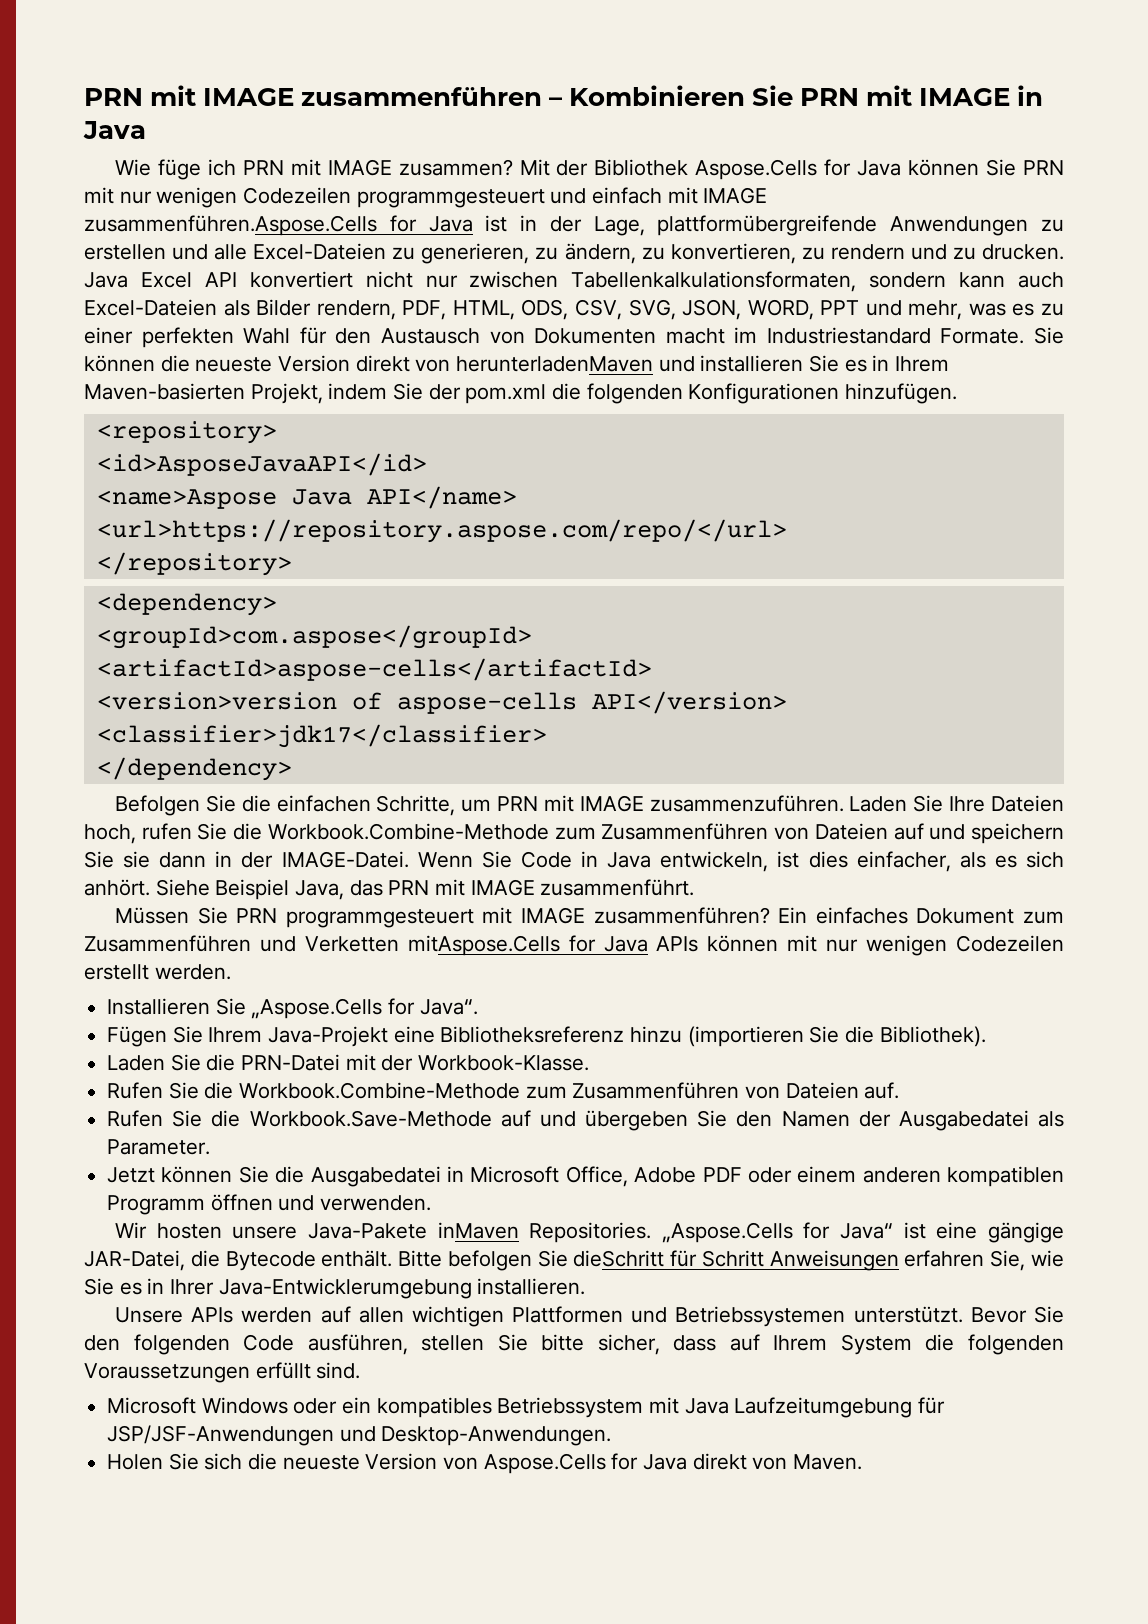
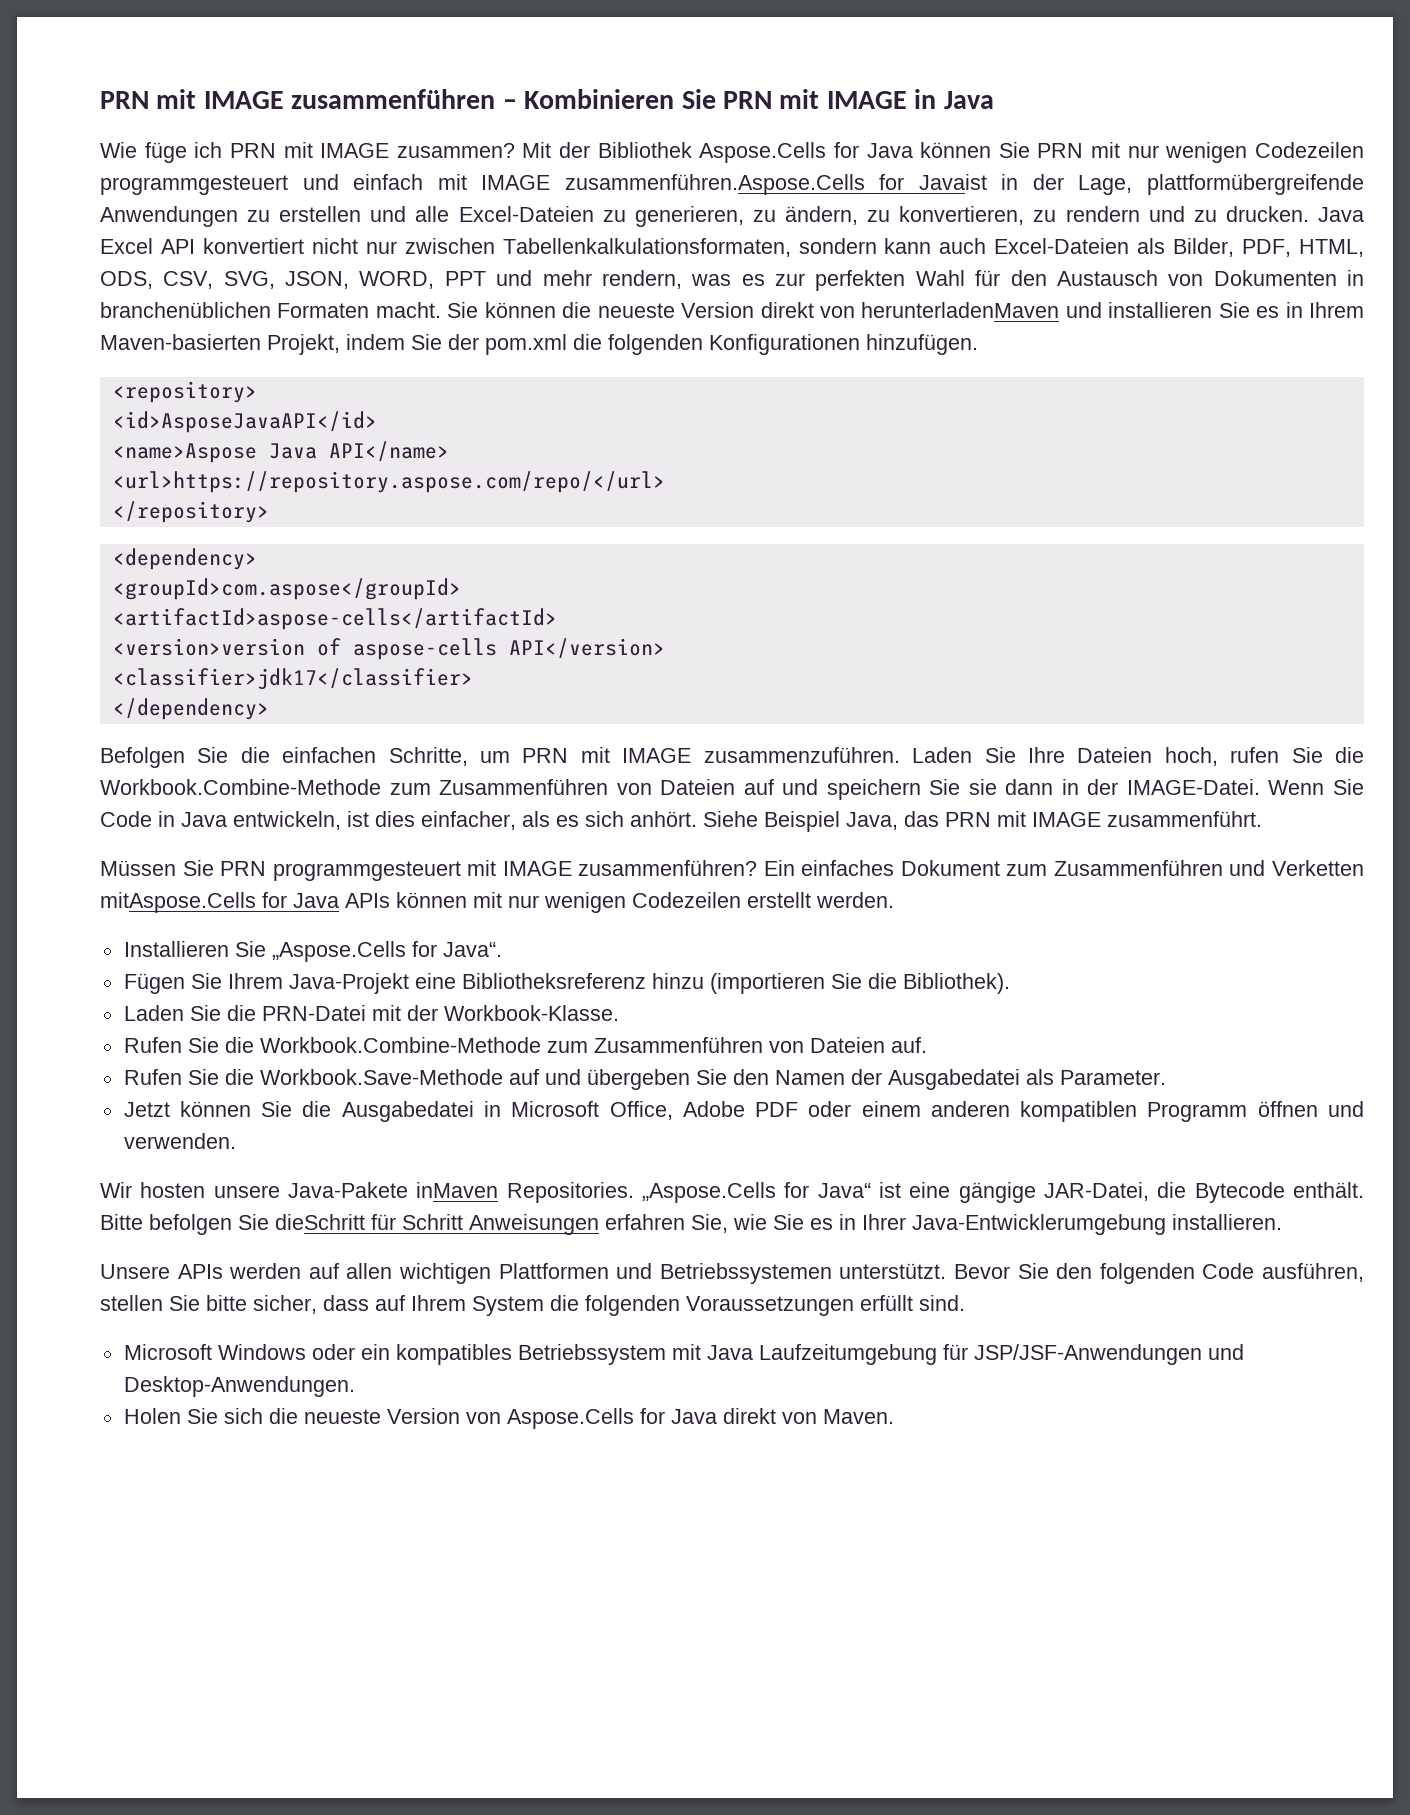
- Mit der Bibliothek Aspose.Cells for Java können Sie PRN mit nur wenigen Codezeilen programmgesteuert und einfach mit IMAGE zusammenführen.Aspose.Cells for Java ist in der Lage, plattformübergreifende Anwendungen zu erstellen und alle Excel-Dateien zu generieren, zu ändern, zu konvertieren, zu rendern und zu drucken.
+ Mit der Bibliothek Aspose.Cells for Java können Sie PRN mit nur wenigen Codezeilen programmgesteuert und einfach mit IMAGE zusammenführen.Aspose.Cells for Javaist in der Lage, plattformübergreifende Anwendungen zu erstellen und alle Excel-Dateien zu generieren, zu ändern, zu konvertieren, zu rendern und zu drucken.
- Java Excel API konvertiert nicht nur zwischen Tabellenkalkulationsformaten, sondern kann auch Excel-Dateien als Bilder rendern, PDF, HTML, ODS, CSV, SVG, JSON, WORD, PPT und mehr, was es zu einer perfekten Wahl für den Austausch von Dokumenten macht im Industriestandard Formate.
+ Java Excel API konvertiert nicht nur zwischen Tabellenkalkulationsformaten, sondern kann auch Excel-Dateien als Bilder, PDF, HTML, ODS, CSV, SVG, JSON, WORD, PPT und mehr rendern, was es zur perfekten Wahl für den Austausch von Dokumenten in branchenüblichen Formaten macht.

